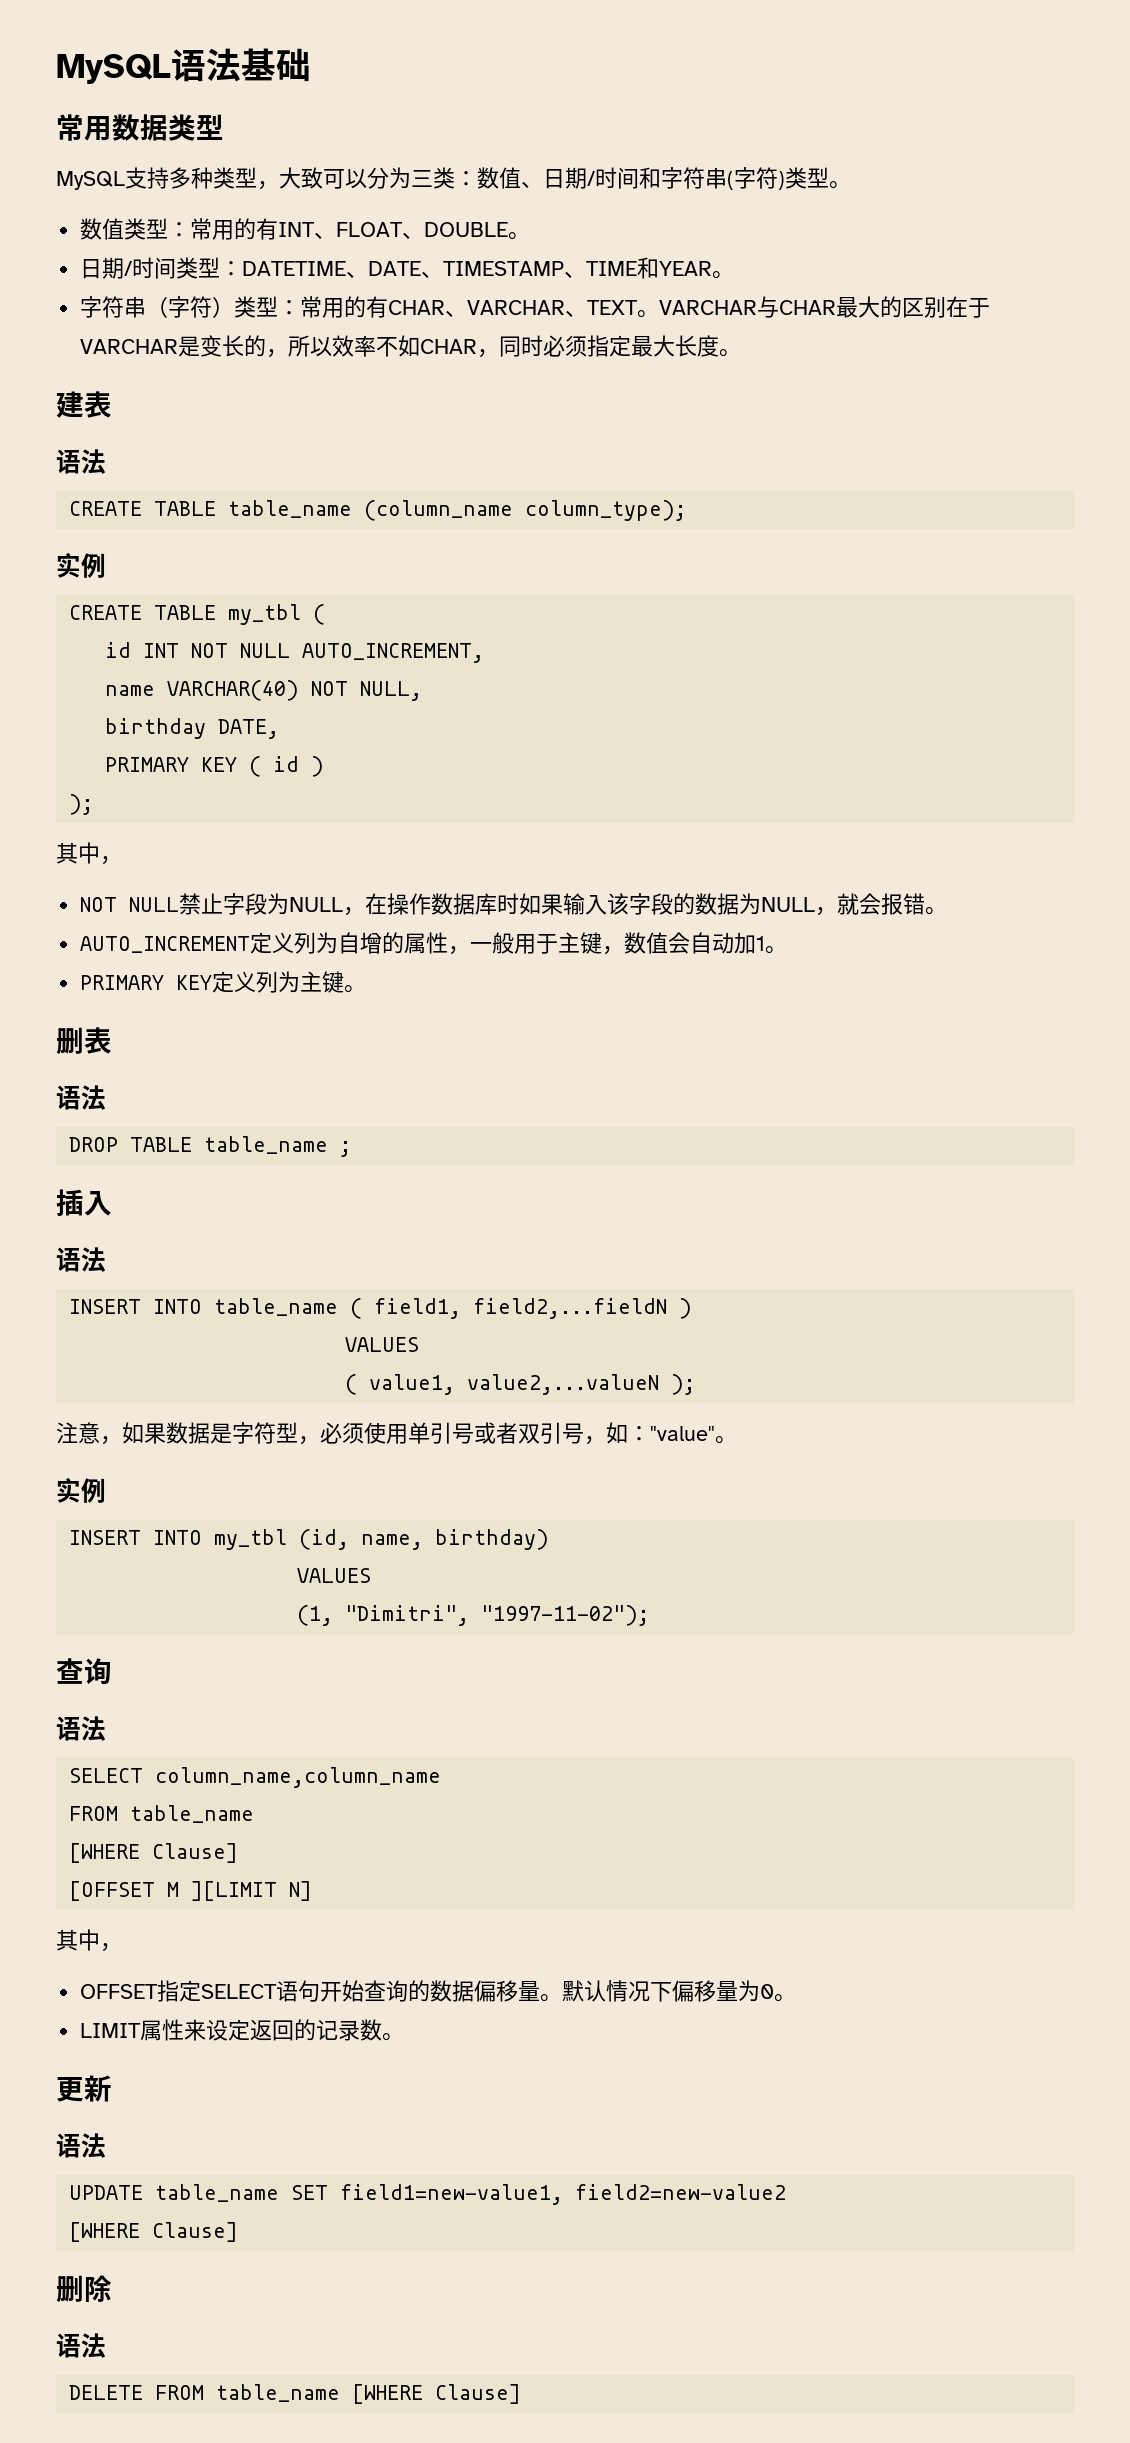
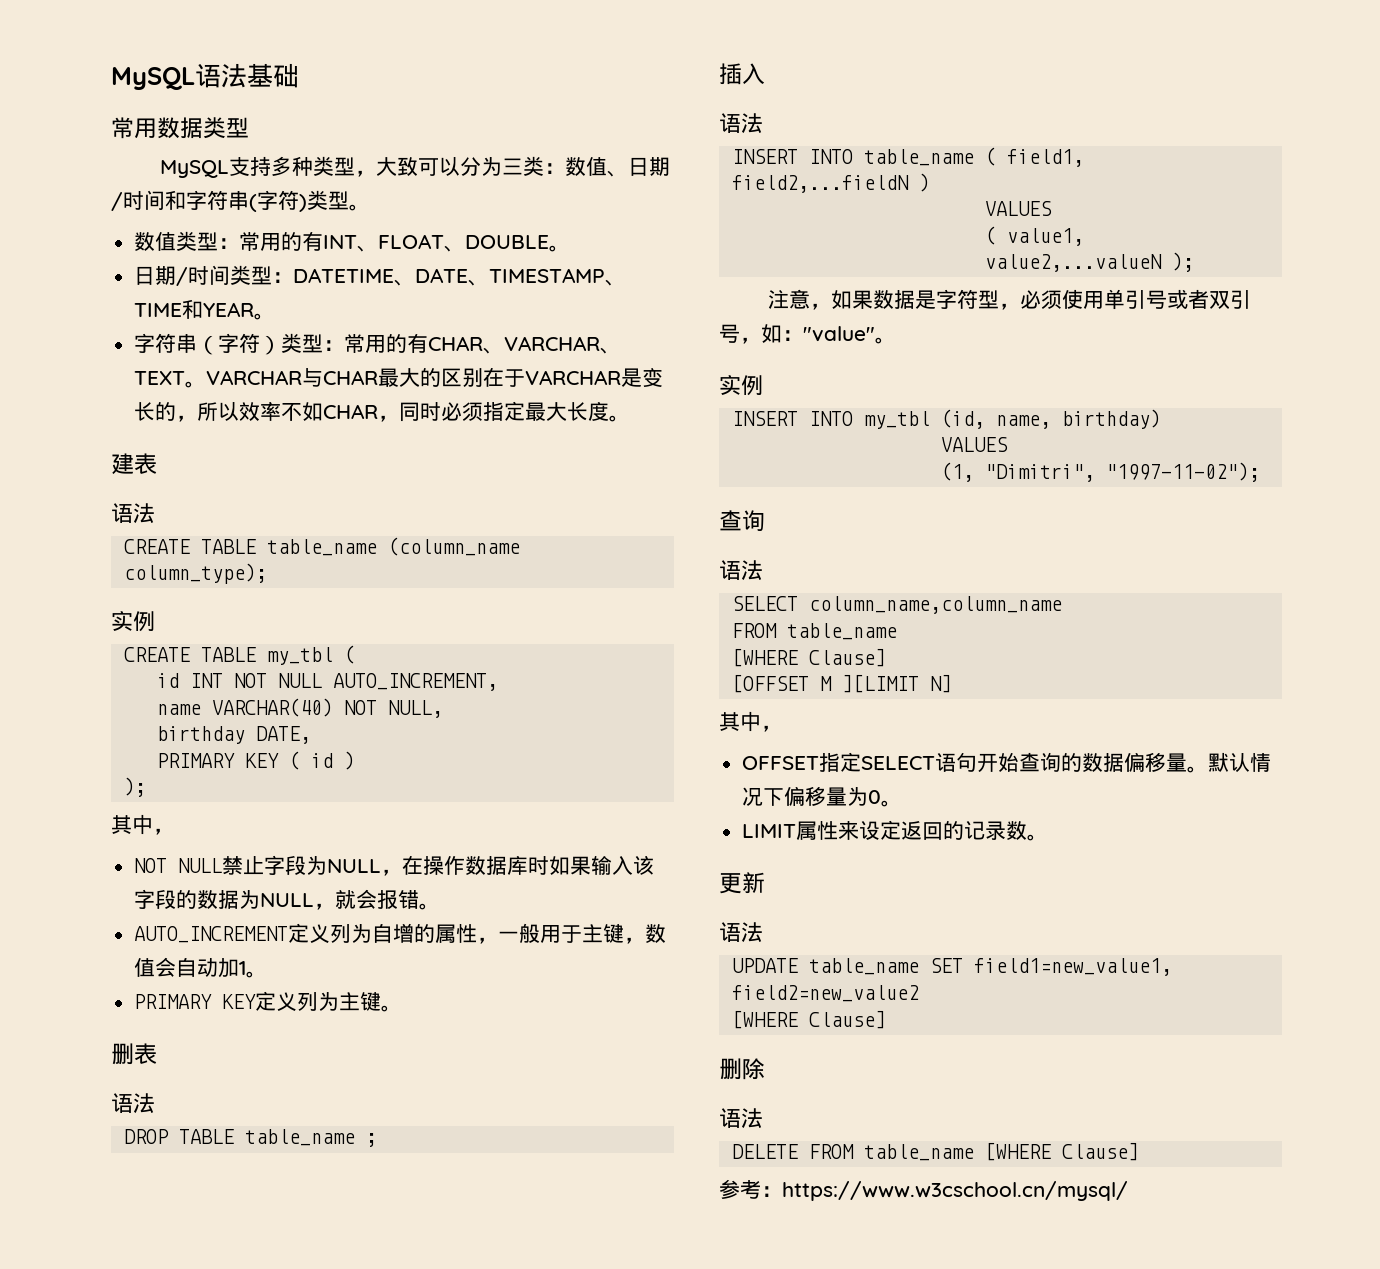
- UPDATE table_name SET field1=new-value1, field2=new-value2
+ UPDATE table_name SET field1=new_value1, field2=new_value2
+ 参考：https://www.w3cschool.cn/mysql/

